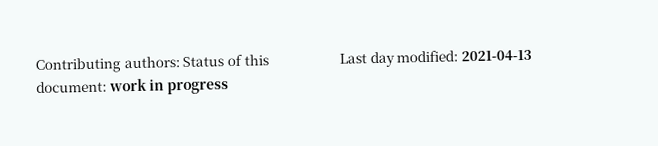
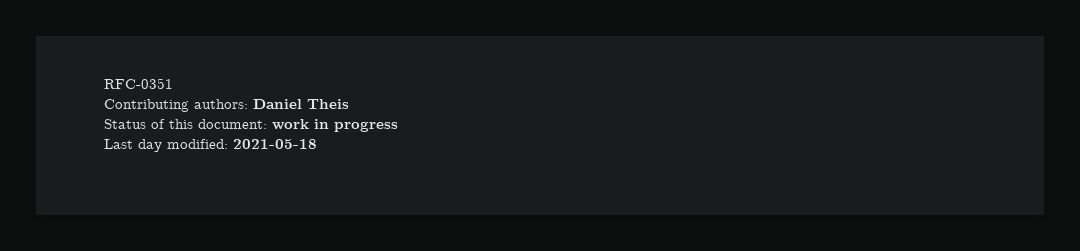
+ RFC-0351
- Contributing authors: Status of this document: work in progress
+ Contributing authors: Daniel Theis
+ Status of this document: work in progress
- Last day modified: 2021-04-13
+ Last day modified: 2021-05-18

